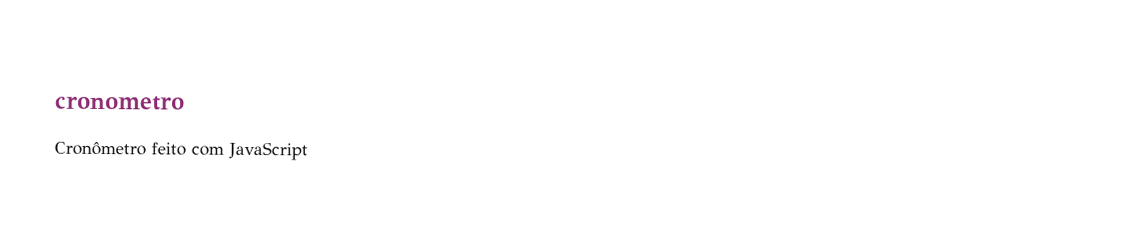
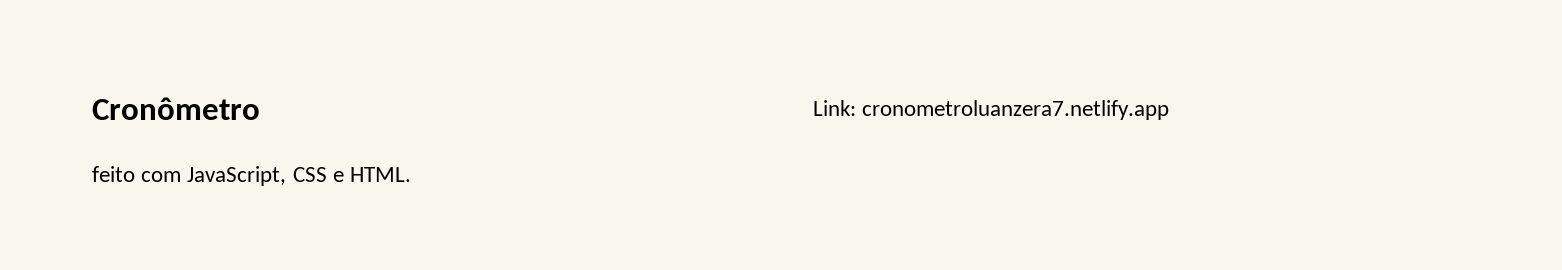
- cronometro
- Cronômetro feito com JavaScript
+ Cronômetro
+ feito com JavaScript, CSS e HTML.
+ Link: cronometroluanzera7.netlify.app

